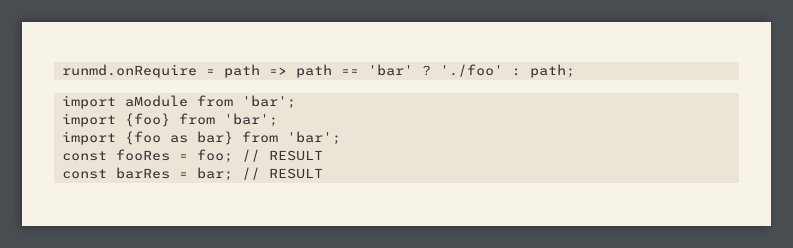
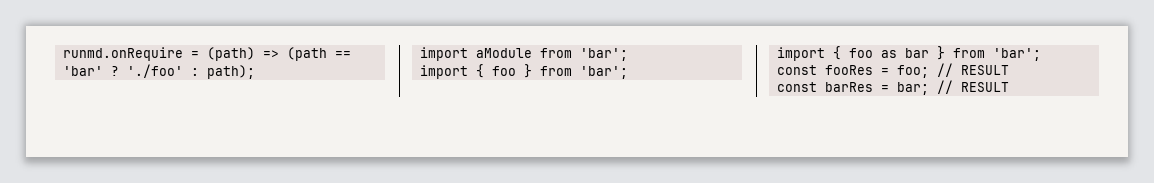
- runmd.onRequire = path => path == 'bar' ?
+ runmd.onRequire = (path) => (path == 'bar' ?
- './foo' : path;
+ './foo' : path);
- import {foo} from 'bar';
- import {foo as bar} from 'bar';
+ import { foo } from 'bar';
+ import { foo as bar } from 'bar';

